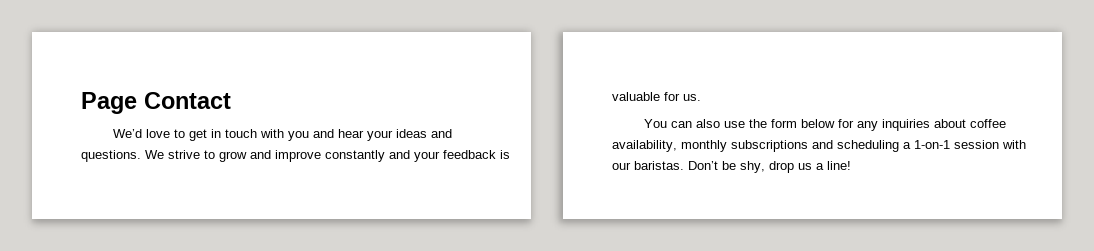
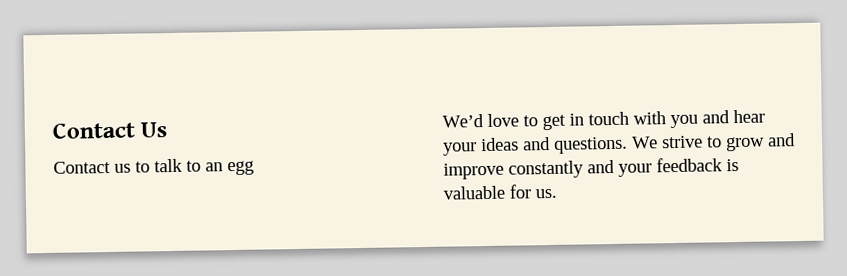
- Page Contact
+ Contact Us
+ Contact us to talk to an egg
- You can also use the form below for any inquiries about coffee availability, monthly subscriptions and scheduling a 1-on-1 session with our baristas. Don’t be shy, drop us a line!

